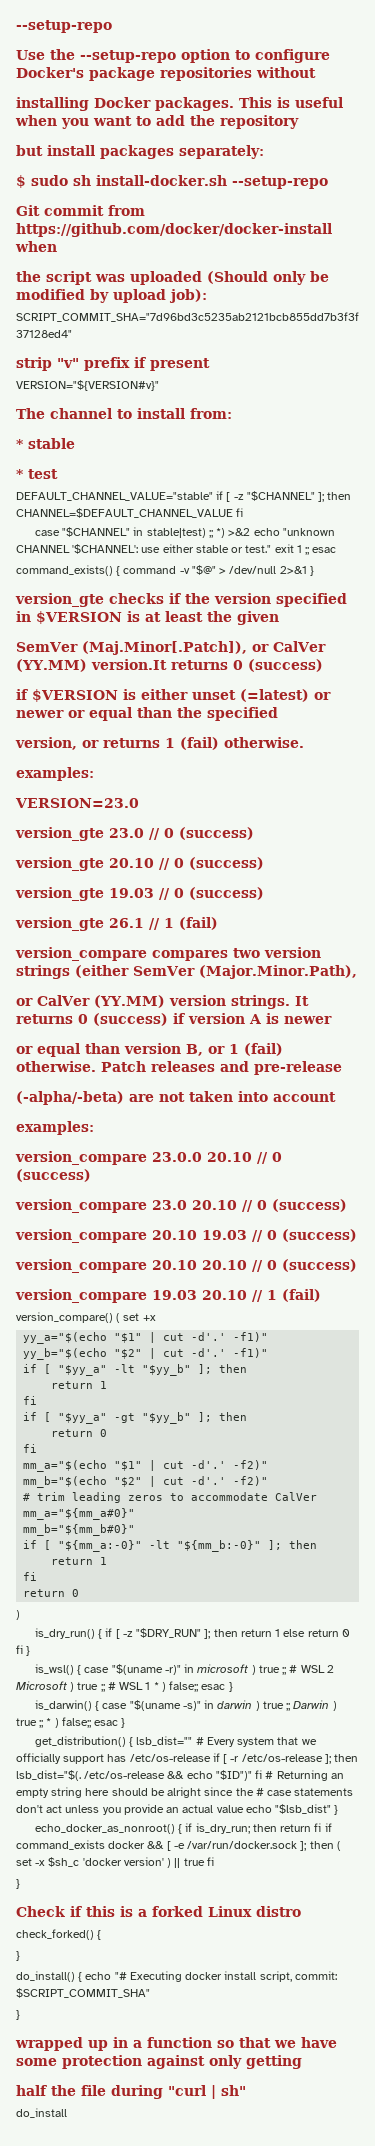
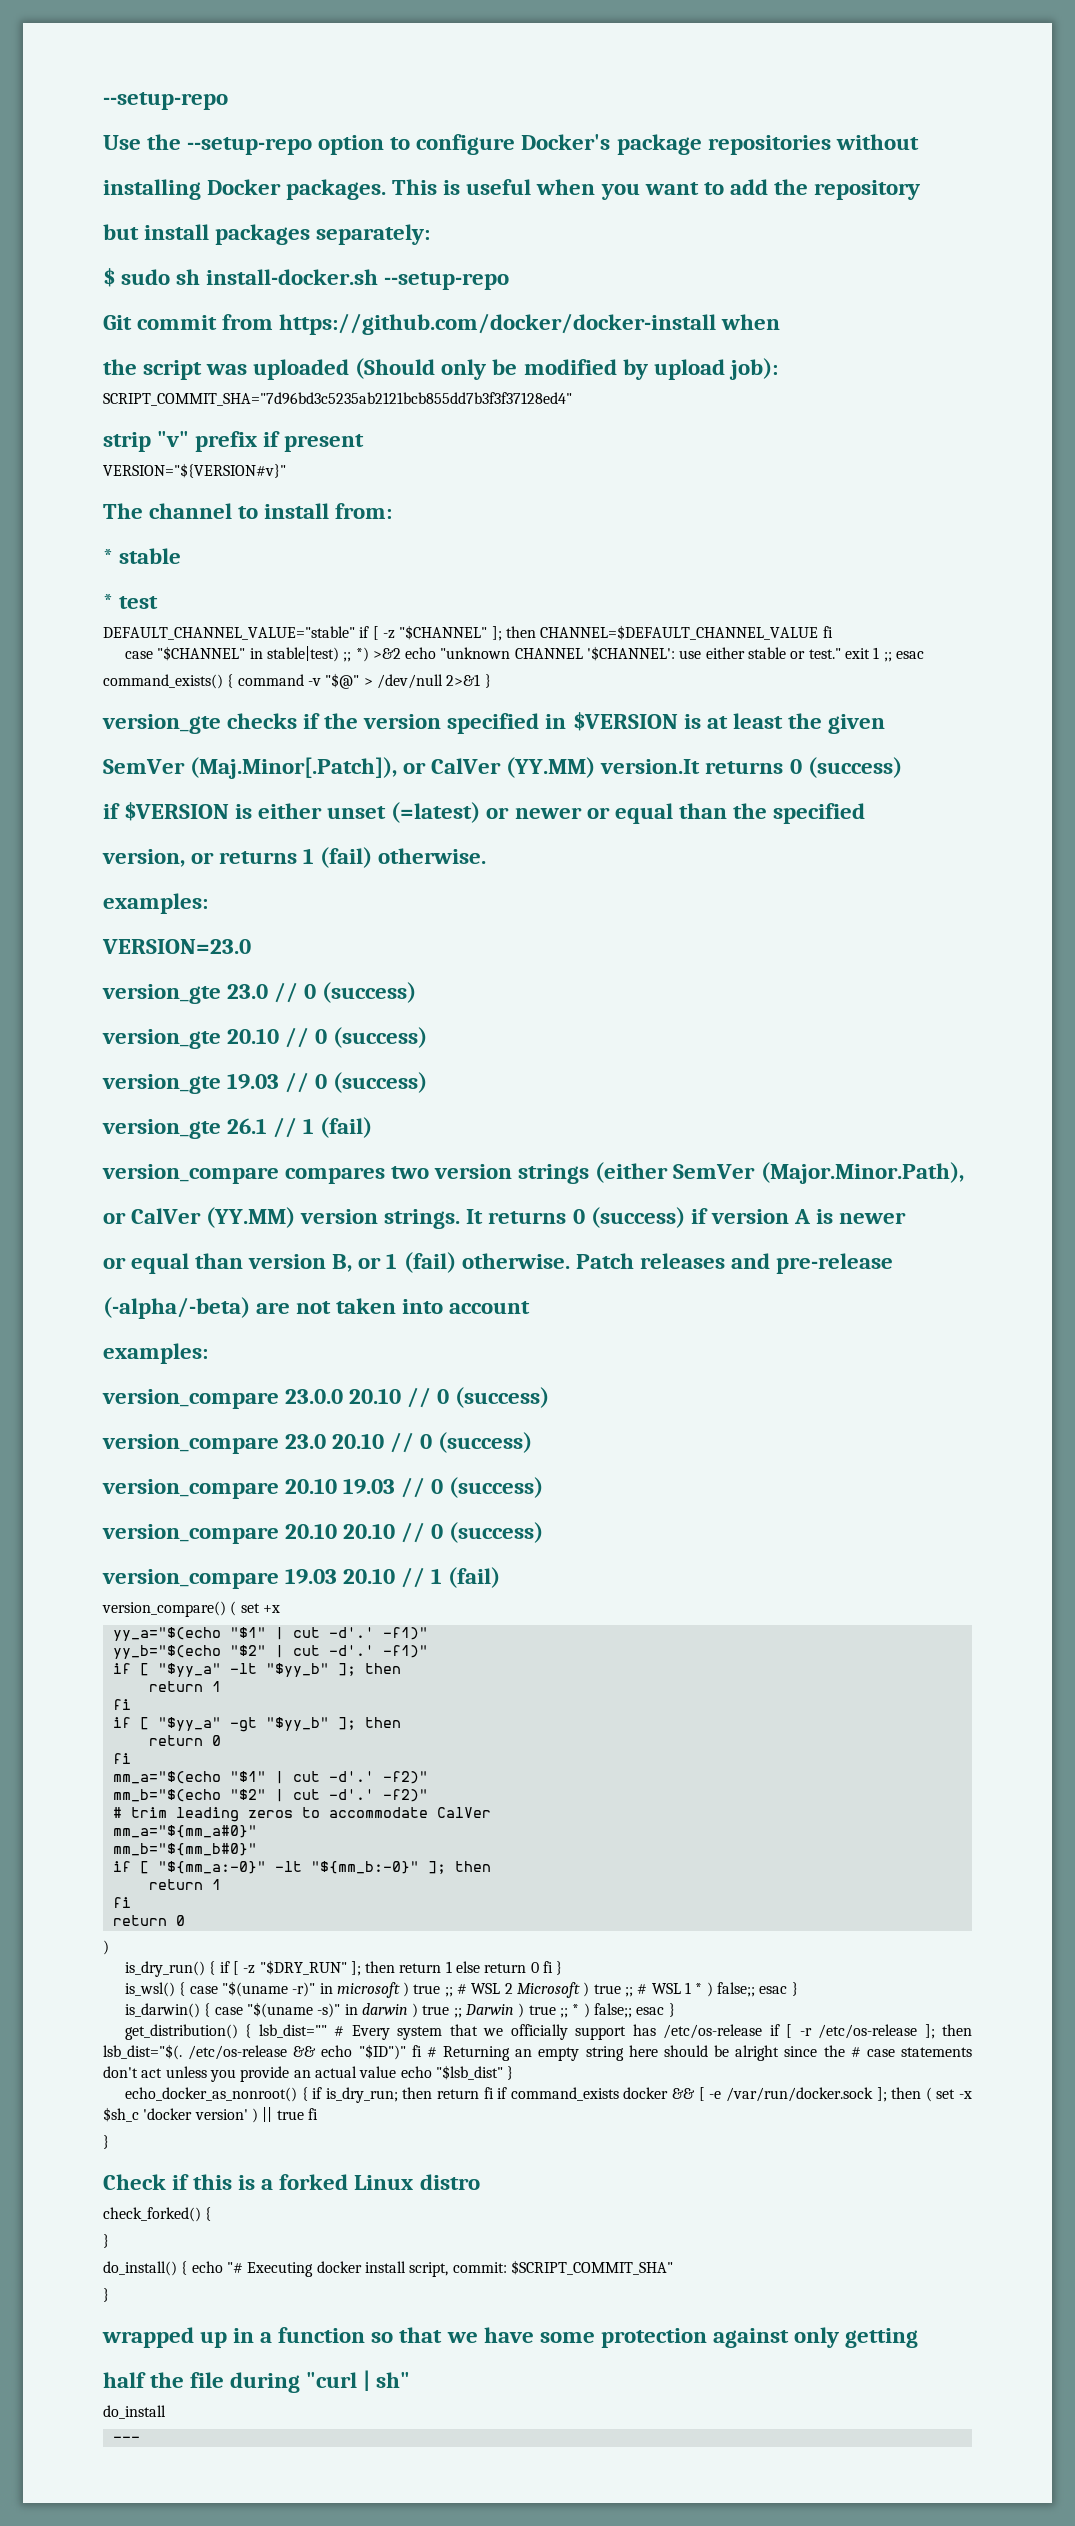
+ ---

